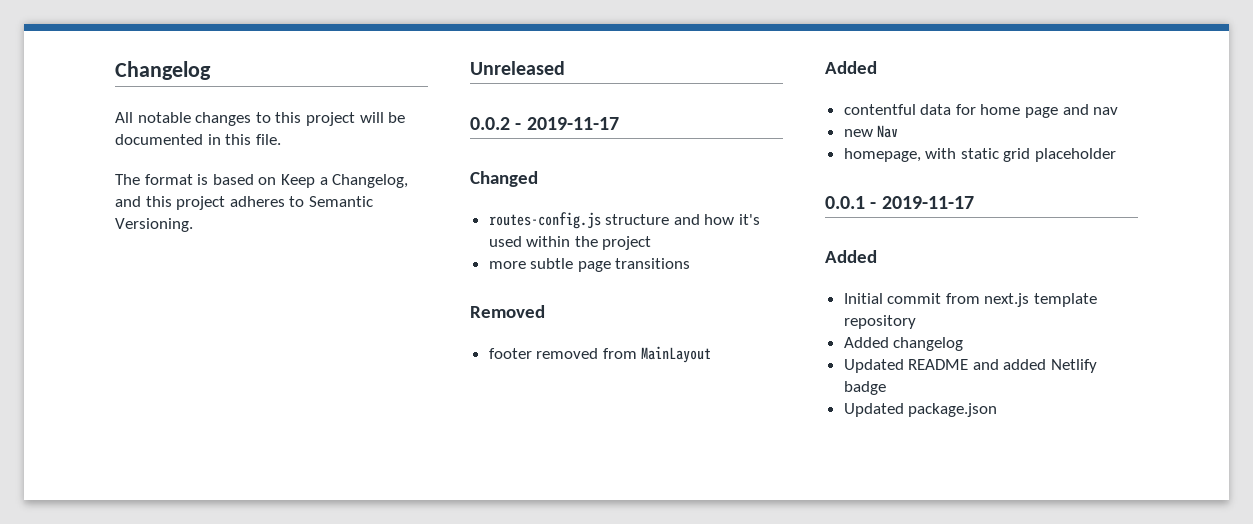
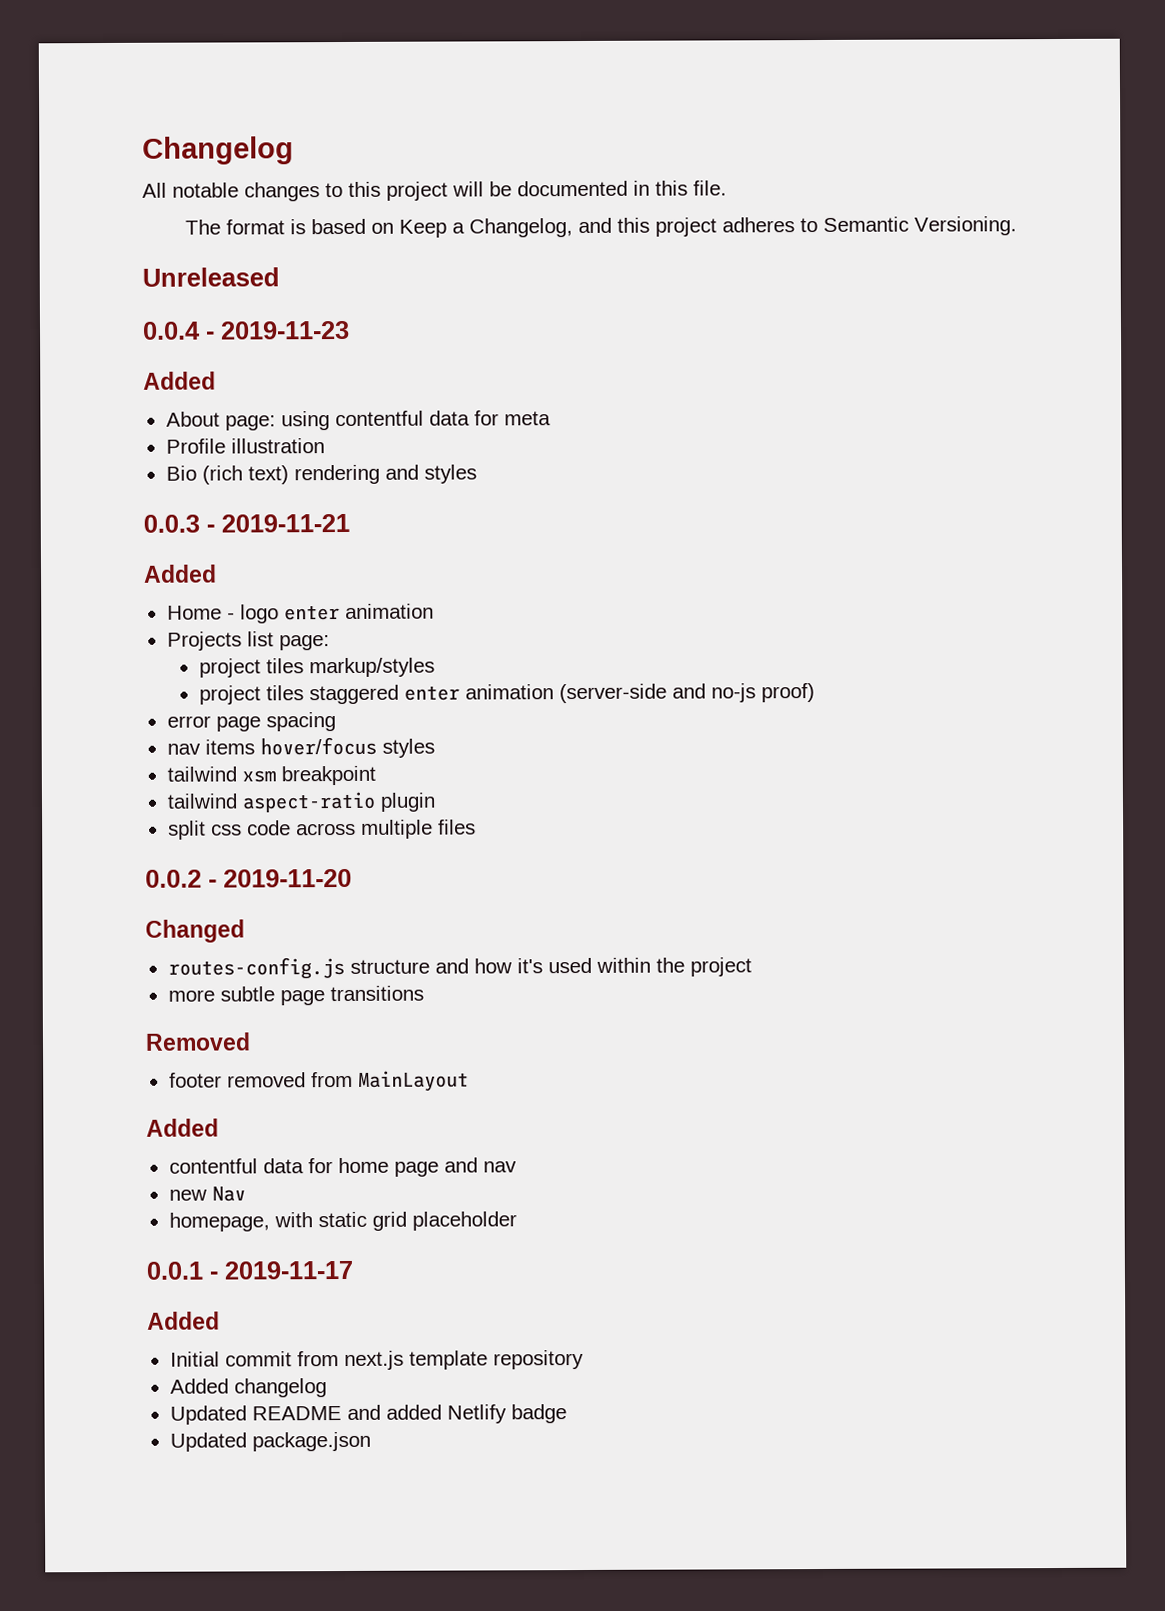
+ 0.0.4 - 2019-11-23
+ Added
+ About page: using contentful data for meta
+ Profile illustration
+ Bio (rich text) rendering and styles
+ 0.0.3 - 2019-11-21
+ Added
+ Home - logo enter animation
+ Projects list page:
+ project tiles markup/styles
+ project tiles staggered enter animation (server-side and no-js proof)
+ error page spacing
+ nav items hover/focus styles
+ tailwind xsm breakpoint
+ tailwind aspect-ratio plugin
+ split css code across multiple files
- 0.0.2 - 2019-11-17
+ 0.0.2 - 2019-11-20

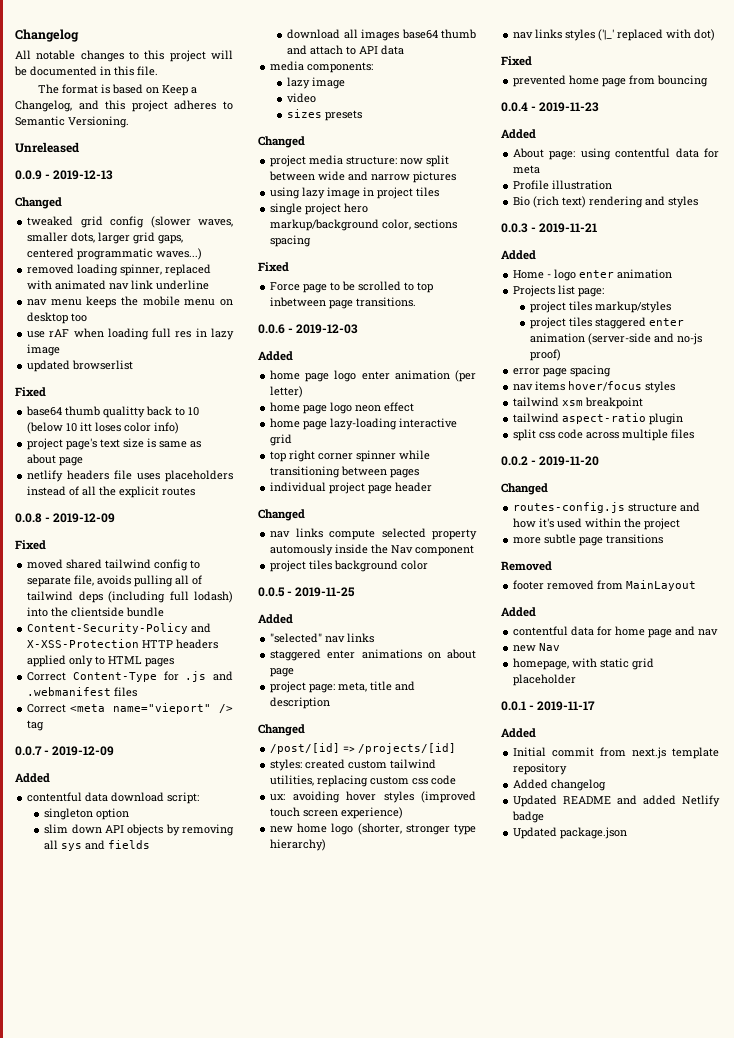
+ 0.0.9 - 2019-12-13
+ Changed
+ tweaked grid config (slower waves, smaller dots, larger grid gaps, centered programmatic waves...)
+ removed loading spinner, replaced with animated nav link underline
+ nav menu keeps the mobile menu on desktop too
+ use rAF when loading full res in lazy image
+ updated browserlist
+ Fixed
+ base64 thumb qualitty back to 10 (below 10 itt loses color info)
+ project page's text size is same as about page
+ netlify headers file uses placeholders instead of all the explicit routes
+ 0.0.8 - 2019-12-09
+ Fixed
+ moved shared tailwind config to separate file, avoids pulling all of tailwind deps (including full lodash) into the clientside bundle
+ Content-Security-Policy and X-XSS-Protection HTTP headers applied only to HTML pages
+ Correct Content-Type for .js and .webmanifest files
+ Correct <meta name="vieport" /> tag
+ 0.0.7 - 2019-12-09
+ Added
+ contentful data download script:
+ singleton option
+ slim down API objects by removing all sys and fields
+ download all images base64 thumb and attach to API data
+ media components:
+ lazy image
+ video
+ sizes presets
+ Changed
+ project media structure: now split between wide and narrow pictures
+ using lazy image in project tiles
+ single project hero markup/background color, sections spacing
+ Fixed
+ Force page to be scrolled to top inbetween page transitions.
+ 0.0.6 - 2019-12-03
+ Added
+ home page logo enter animation (per letter)
+ home page logo neon effect
+ home page lazy-loading interactive grid
+ top right corner spinner while transitioning between pages
+ individual project page header
+ Changed
+ nav links compute selected property automously inside the Nav component
+ project tiles background color
+ 0.0.5 - 2019-11-25
+ Added
+ "selected" nav links
+ staggered enter animations on about page
+ project page: meta, title and description
+ Changed
+ /post/[id] => /projects/[id]
+ styles: created custom tailwind utilities, replacing custom css code
+ ux: avoiding hover styles (improved touch screen experience)
+ new home logo (shorter, stronger type hierarchy)
+ nav links styles ('|_' replaced with dot)
+ Fixed
+ prevented home page from bouncing

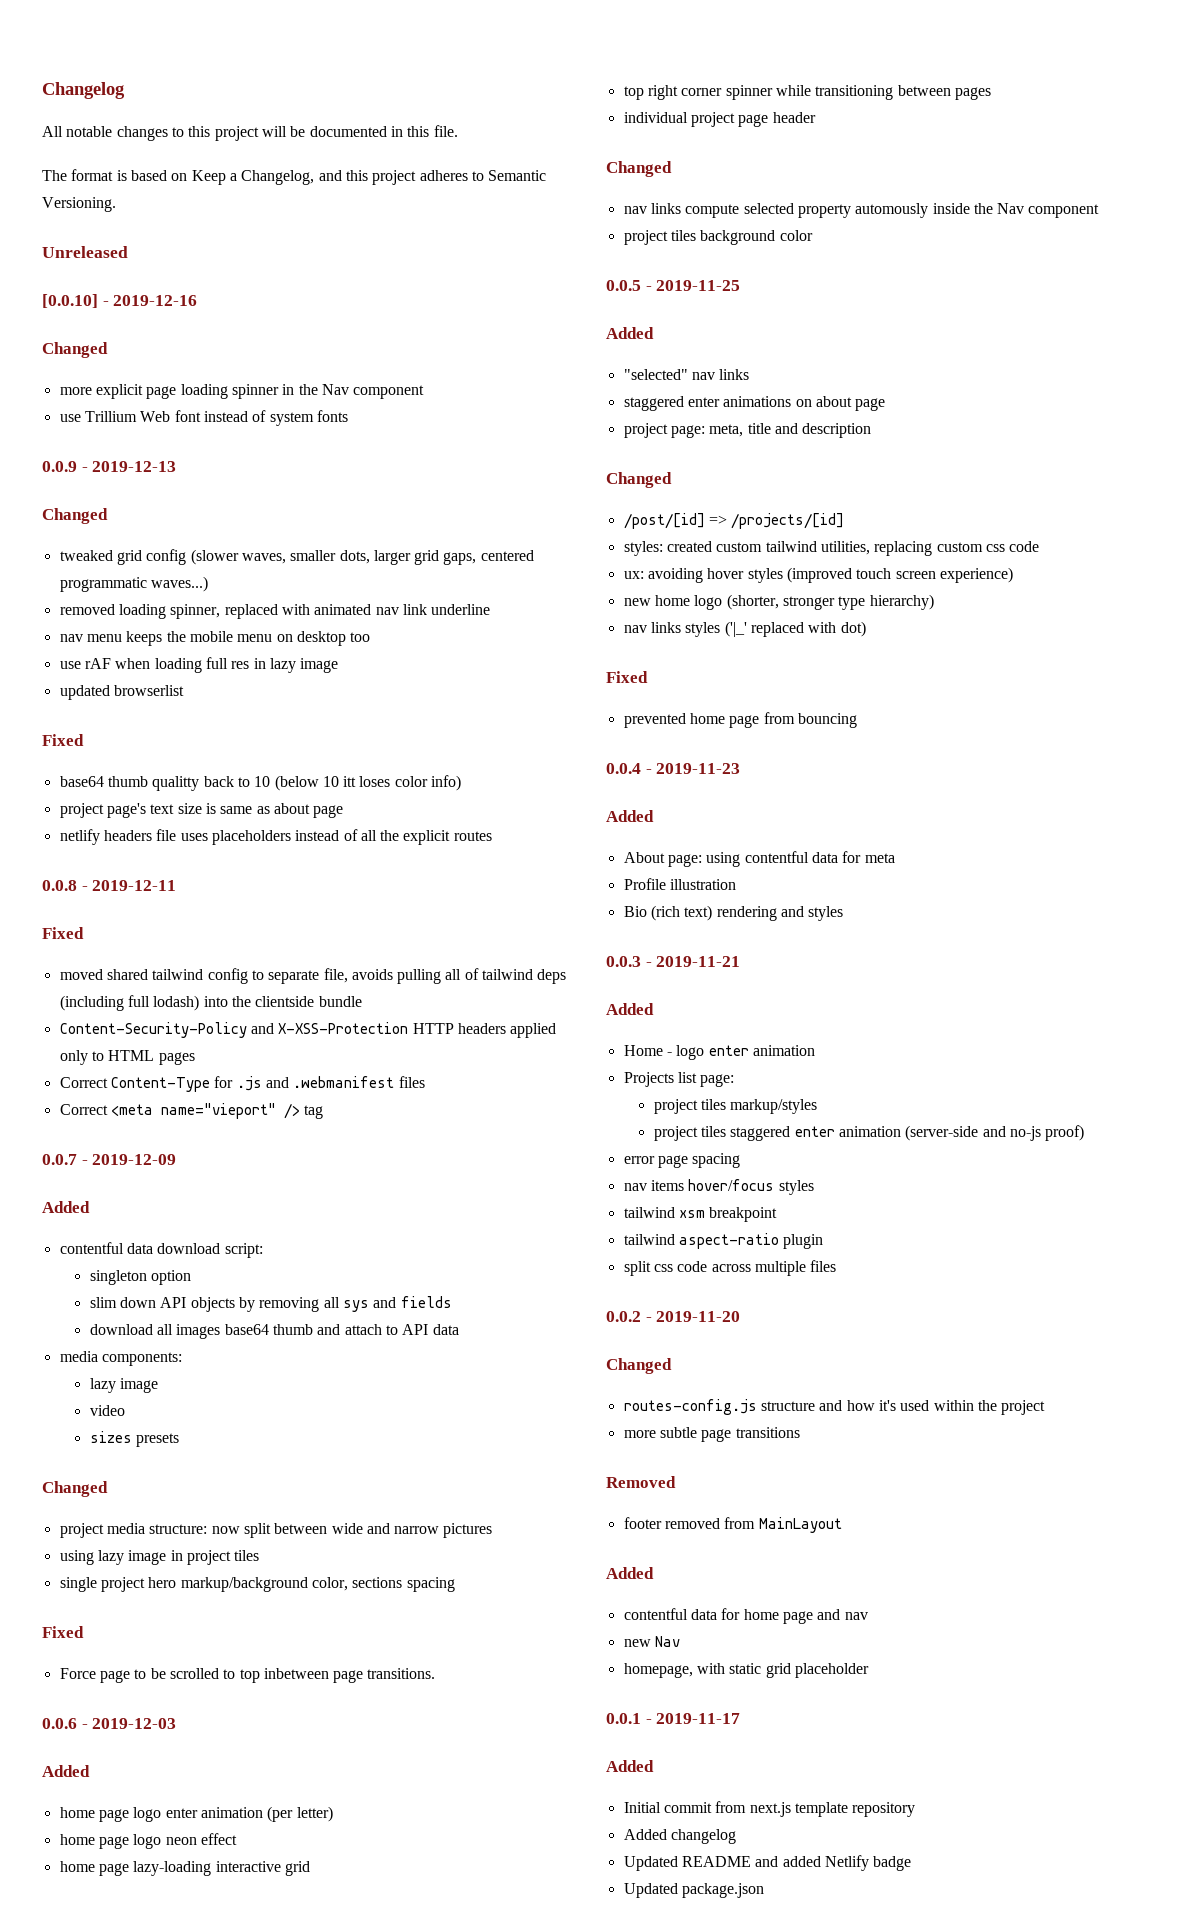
+ [0.0.10] - 2019-12-16
+ Changed
+ more explicit page loading spinner in the Nav component
+ use Trillium Web font instead of system fonts
- 0.0.8 - 2019-12-09
+ 0.0.8 - 2019-12-11

